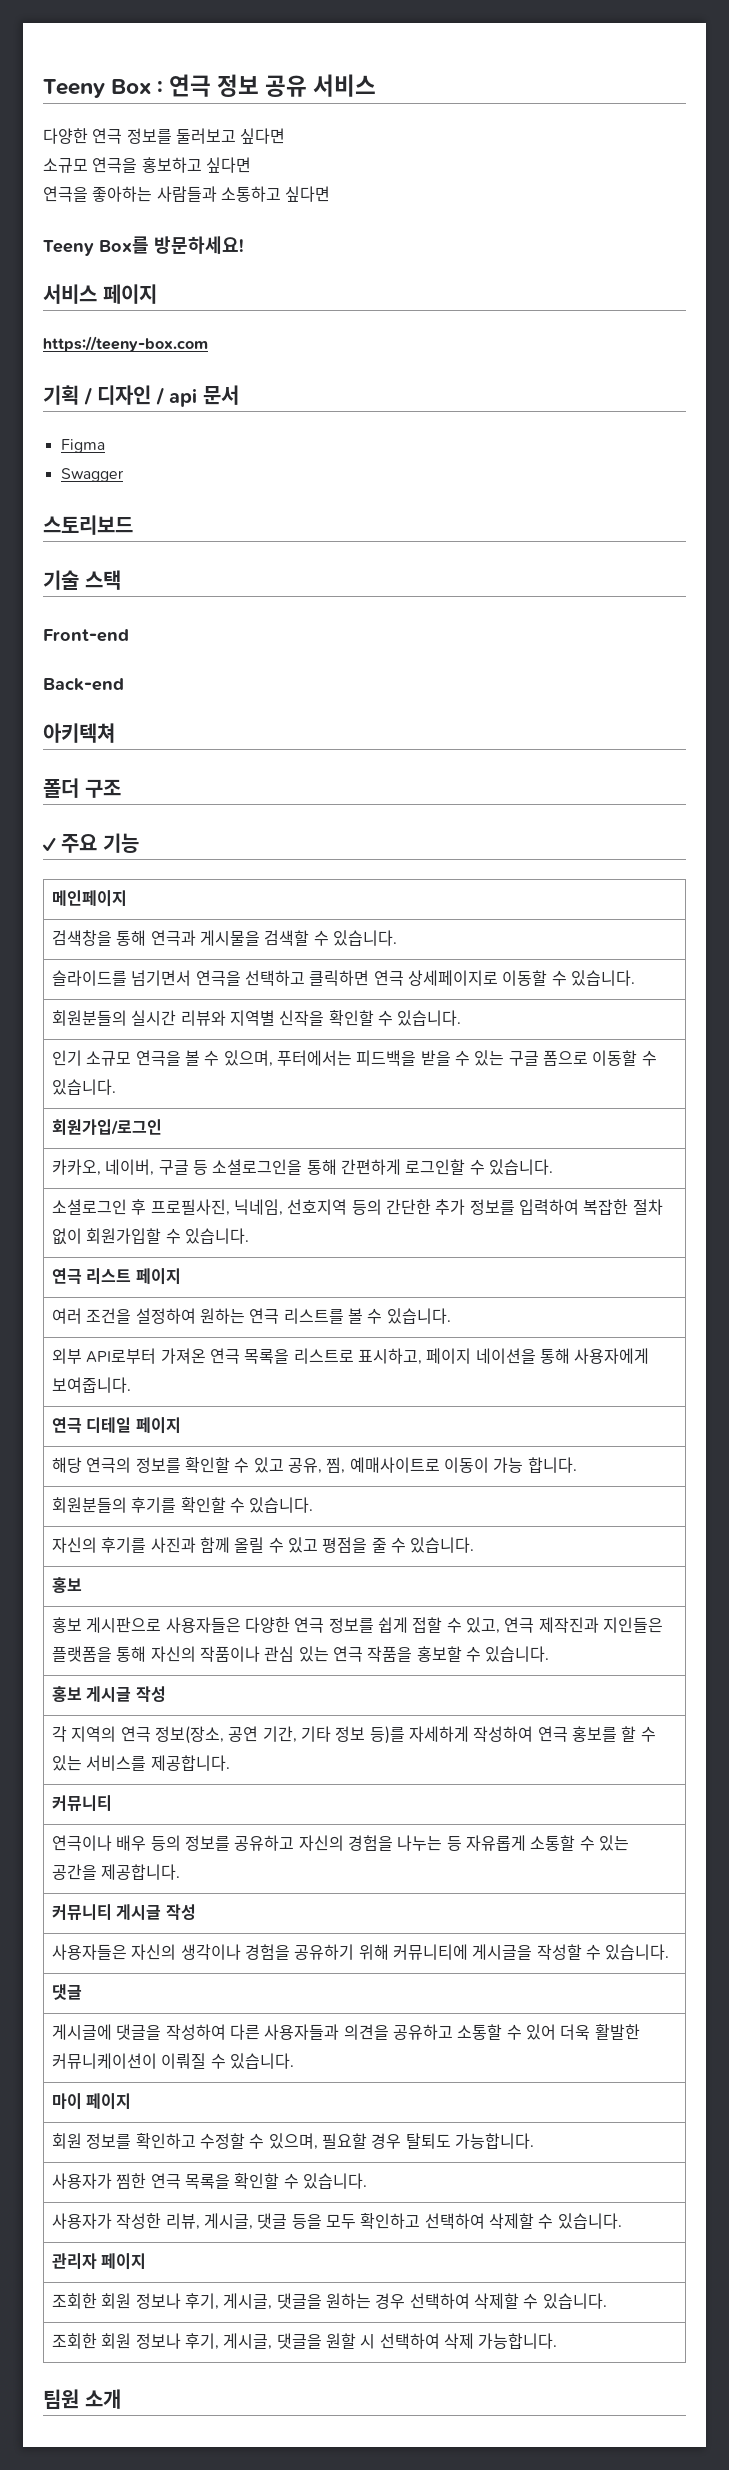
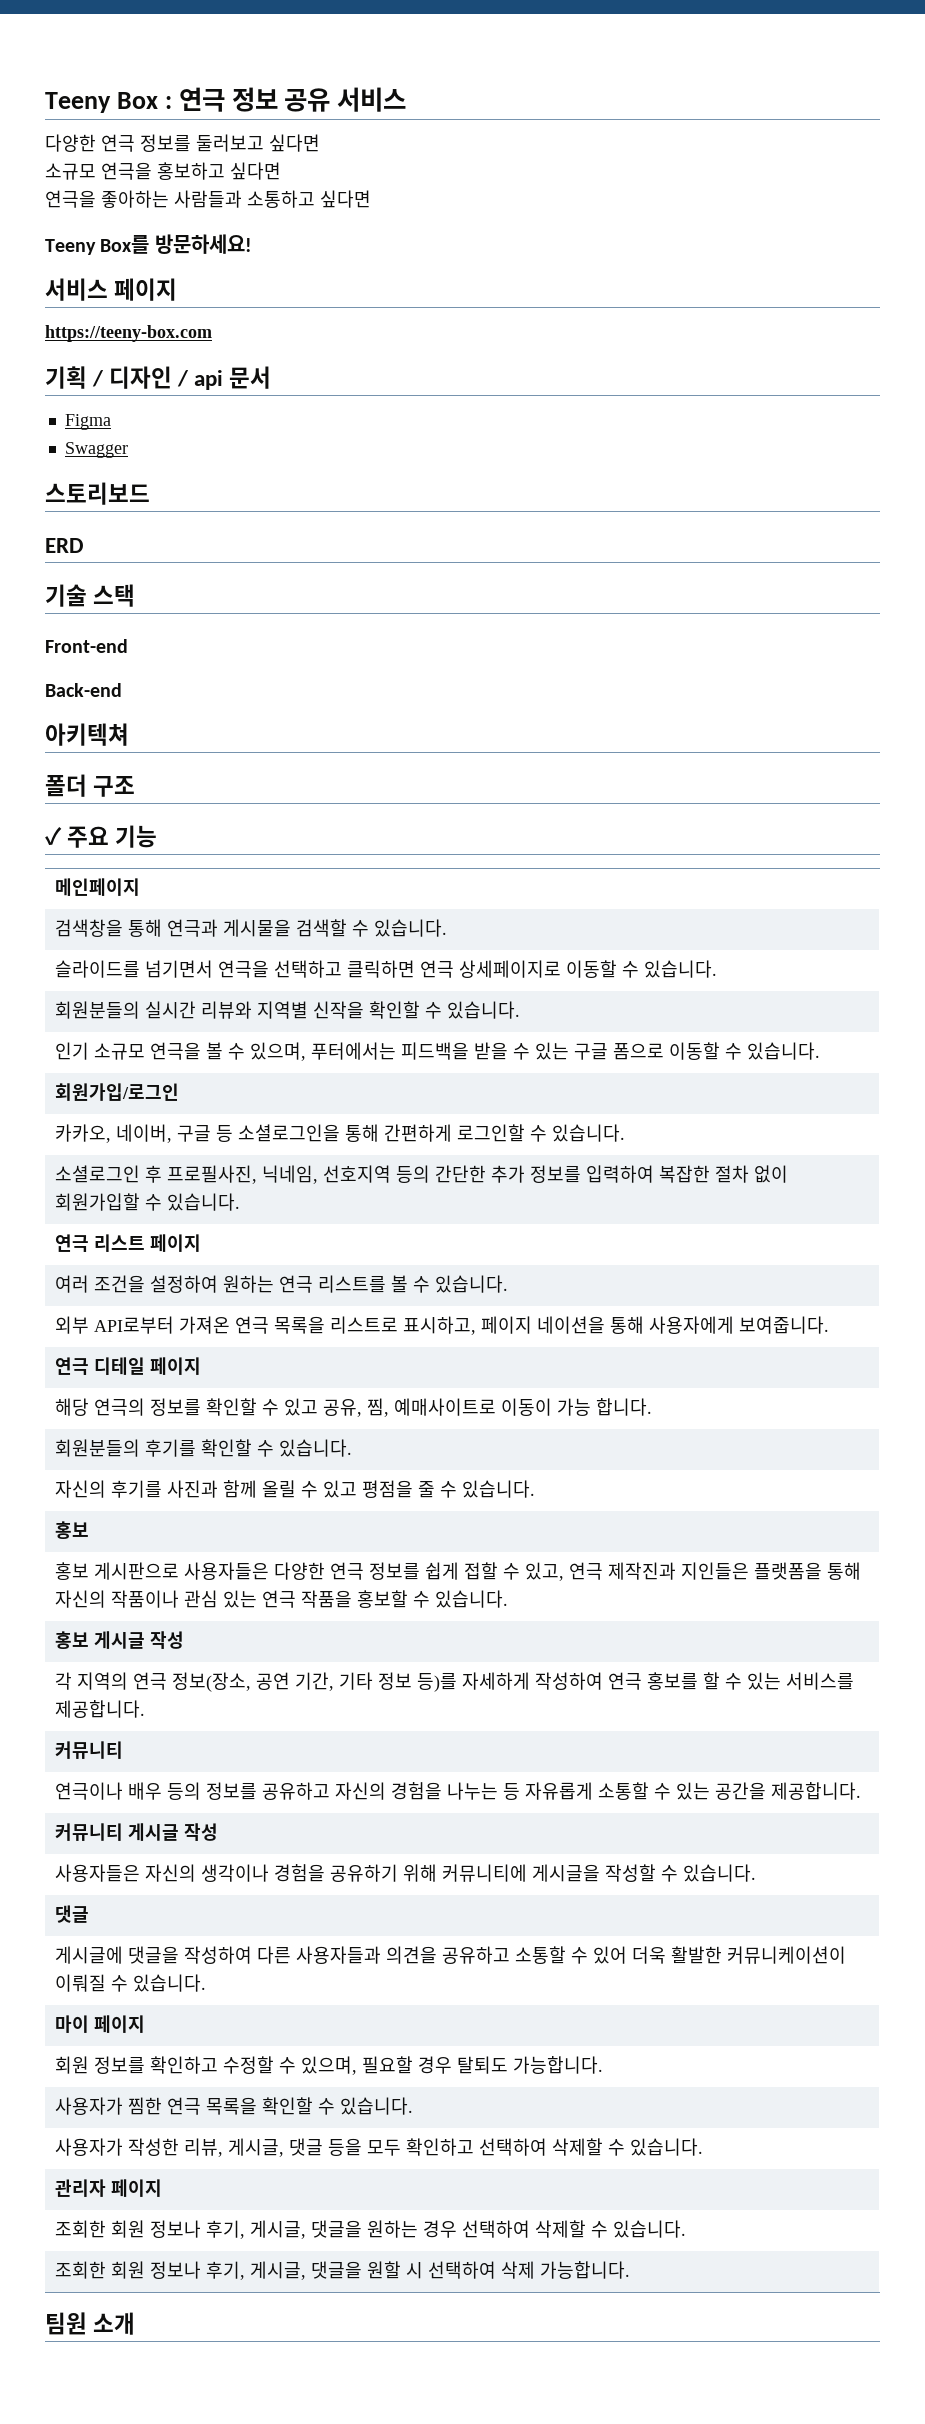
+ ERD

